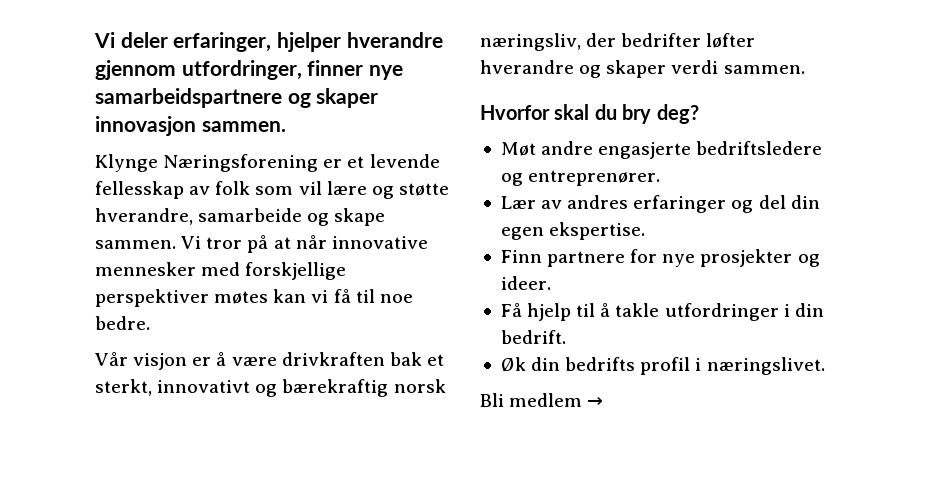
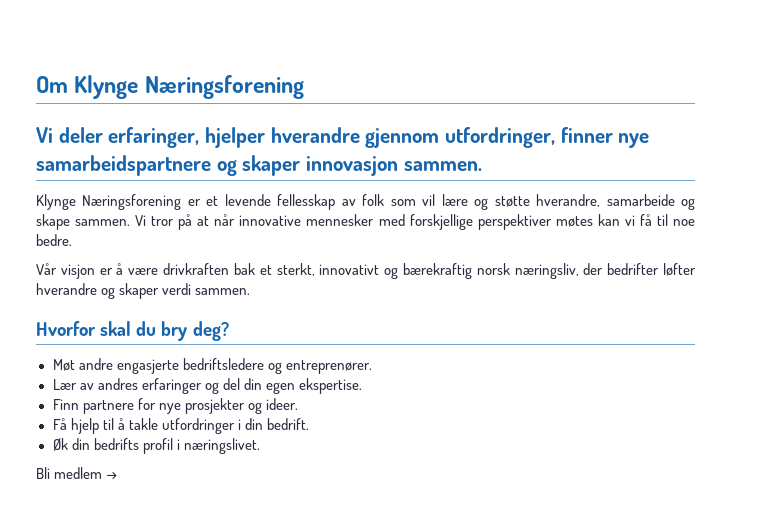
+ Om Klynge Næringsforening

